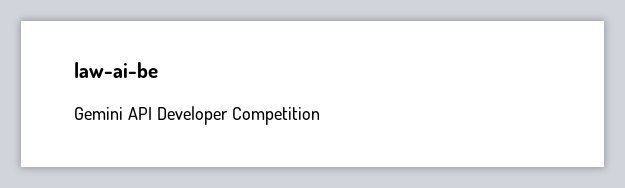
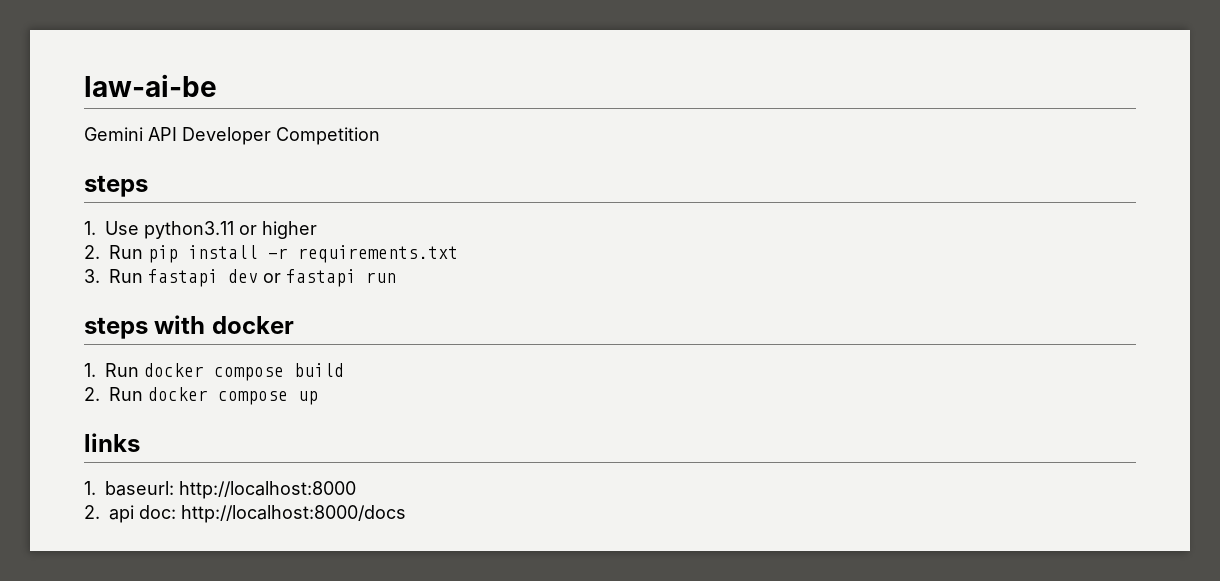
  Gemini API Developer Competition
+ steps
+ 1. Use python3.11 or higher
+ 2. Run pip install -r requirements.txt
+ 3. Run fastapi dev or fastapi run
+ steps with docker
+ 1. Run docker compose build
+ 2. Run docker compose up
+ links
+ 1. baseurl: http://localhost:8000
+ 2. api doc: http://localhost:8000/docs

